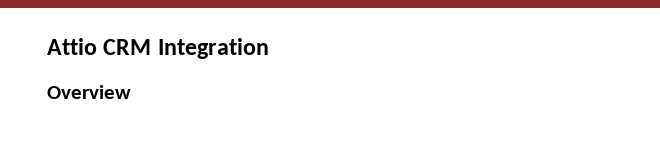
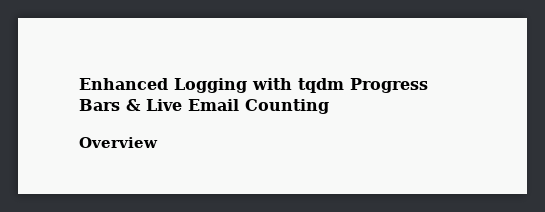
- Attio CRM Integration
+ Enhanced Logging with tqdm Progress Bars & Live Email Counting

